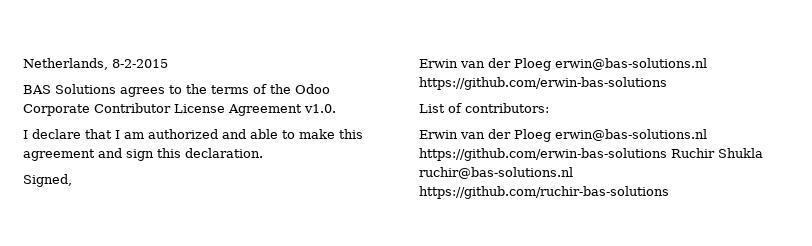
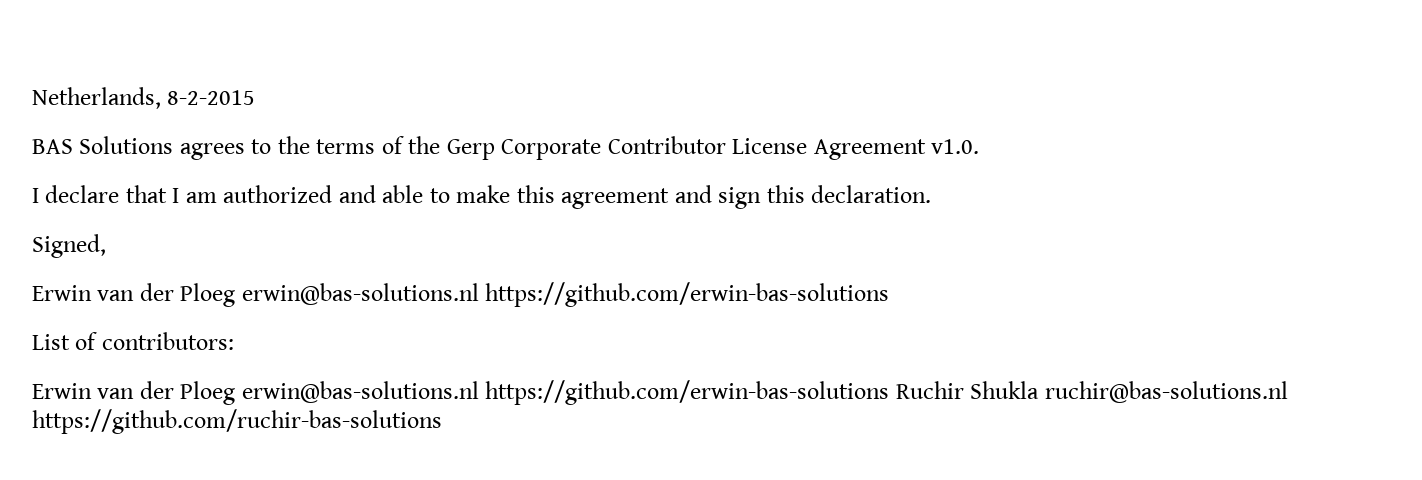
- BAS Solutions agrees to the terms of the Odoo Corporate Contributor License Agreement v1.0.
+ BAS Solutions agrees to the terms of the Gerp Corporate Contributor License Agreement v1.0.

